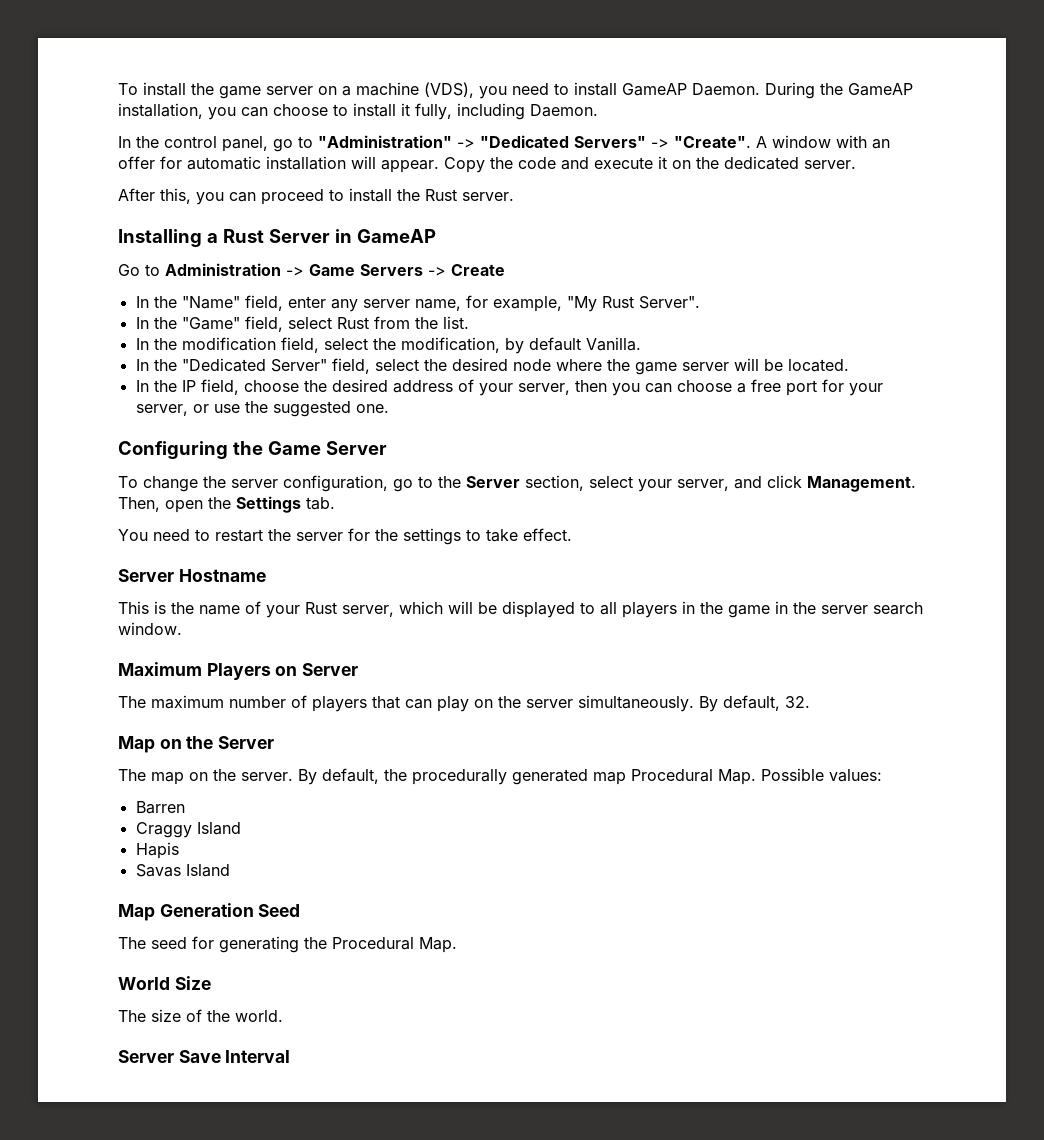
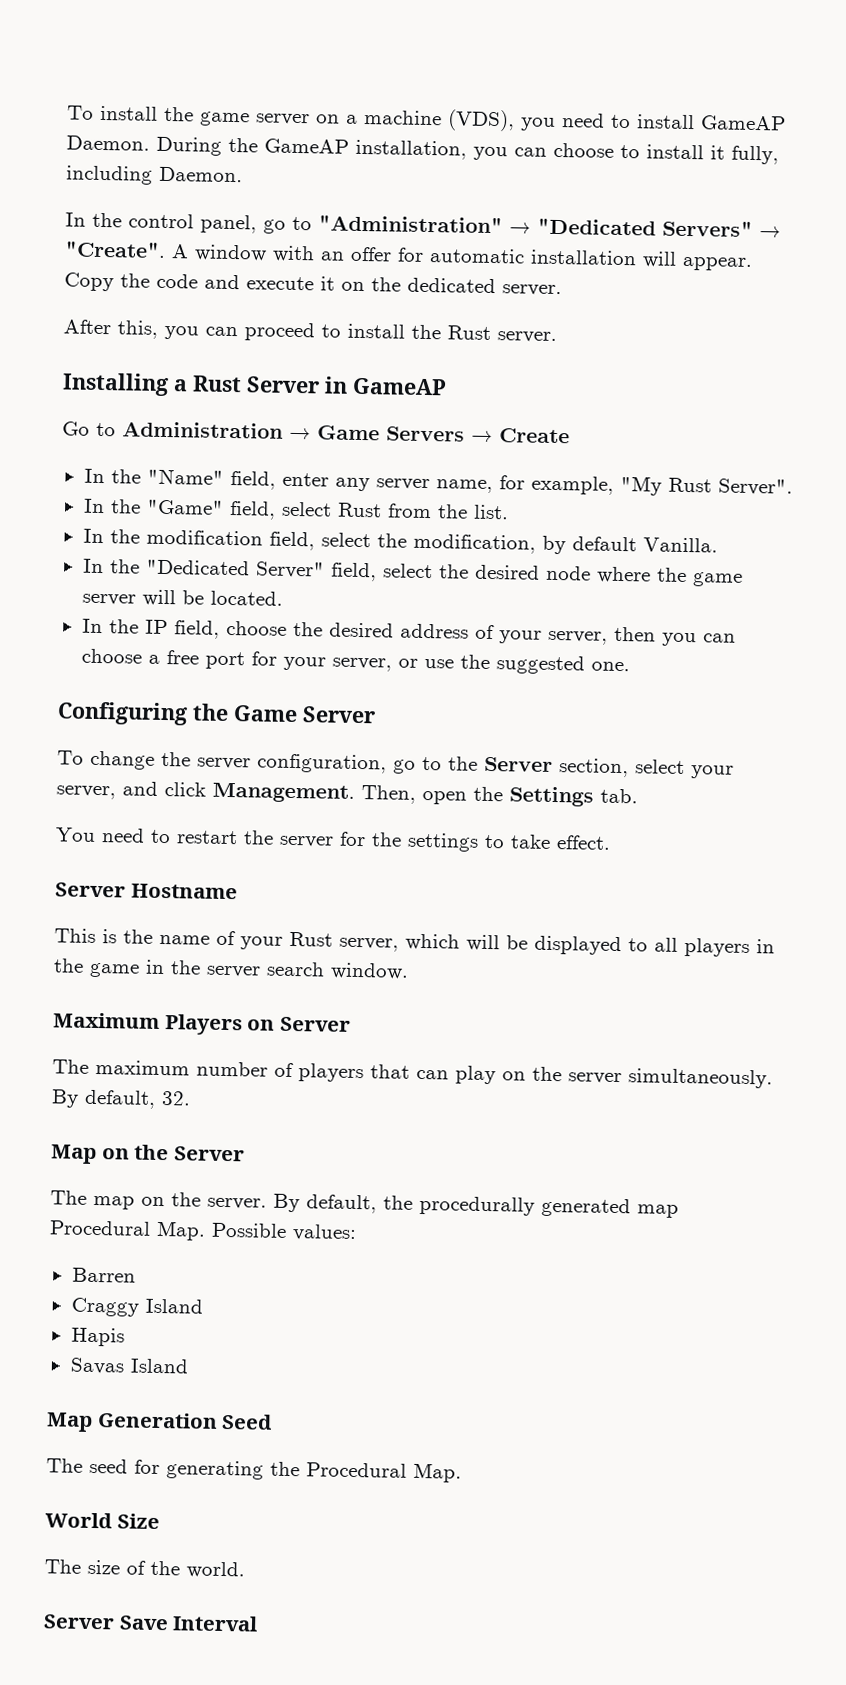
- In the control panel, go to "Administration" -> "Dedicated Servers" -> "Create".
+ In the control panel, go to "Administration" → "Dedicated Servers" → "Create".
- Go to Administration -> Game Servers -> Create
+ Go to Administration → Game Servers → Create

